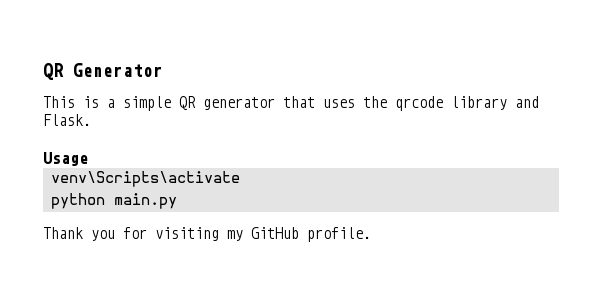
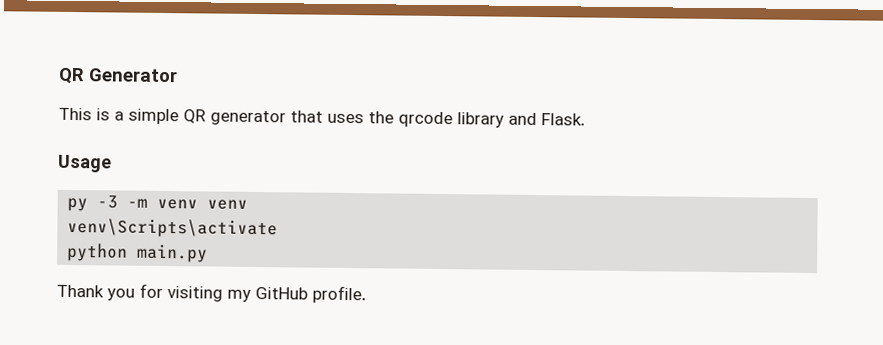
+ py -3 -m venv venv

